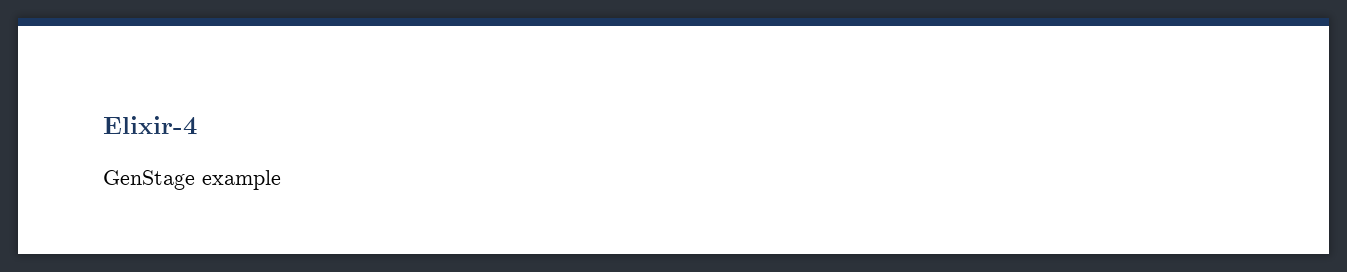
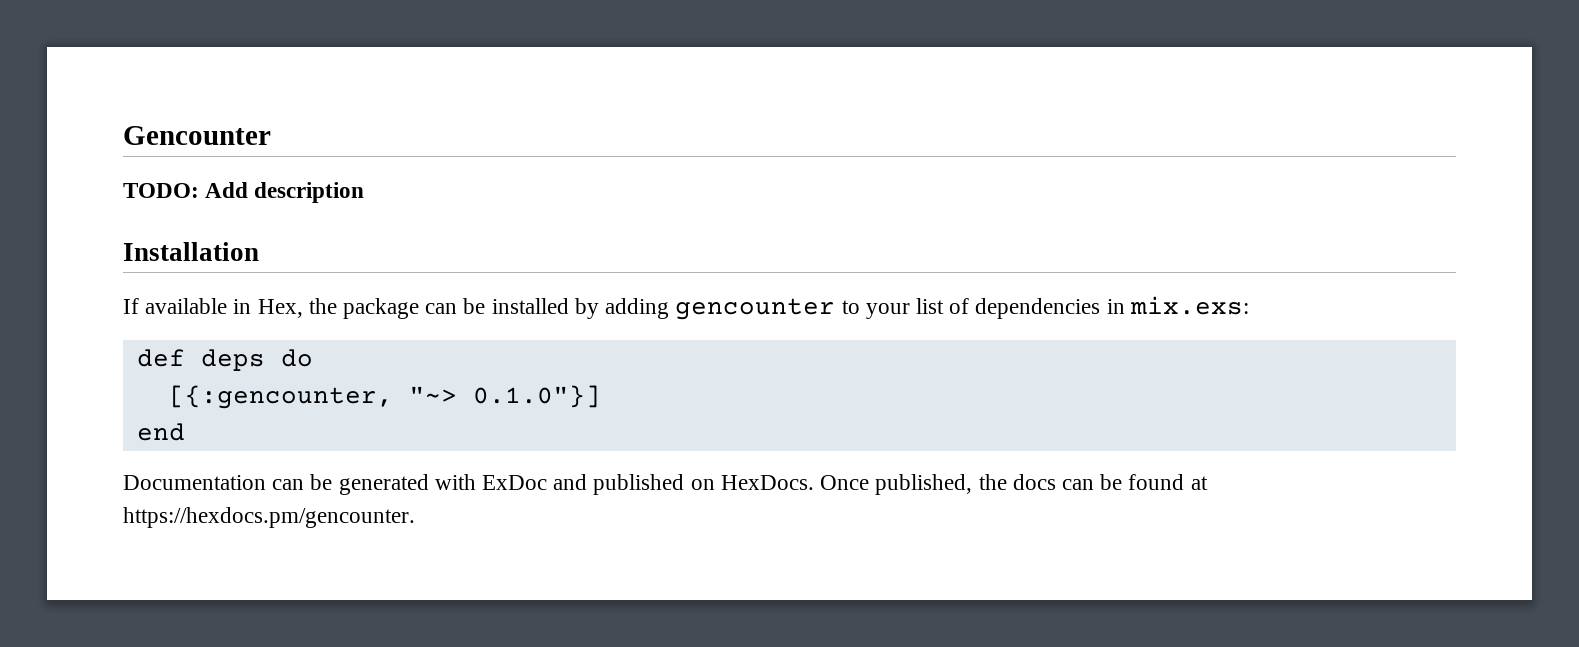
- Elixir-4
- GenStage example
+ Gencounter
+ TODO: Add description
+ Installation
+ If available in Hex, the package can be installed by adding gencounter to your list of dependencies in mix.exs:
+ def deps do
+ [{:gencounter, "~> 0.1.0"}]
+ end
+ Documentation can be generated with ExDoc and published on HexDocs. Once published, the docs can be found at https://hexdocs.pm/gencounter.

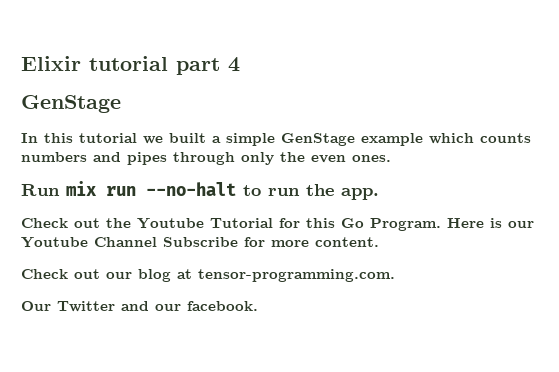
- Gencounter
- TODO: Add description
- Installation
- If available in Hex, the package can be installed by adding gencounter to your list of dependencies in mix.exs:
- def deps do
- [{:gencounter, "~> 0.1.0"}]
- end
- Documentation can be generated with ExDoc and published on HexDocs. Once published, the docs can be found at https://hexdocs.pm/gencounter.
+ Elixir tutorial part 4
+ GenStage
+ In this tutorial we built a simple GenStage example which counts numbers and pipes through only the even ones.
+ Run mix run --no-halt to run the app.
+ Check out the Youtube Tutorial for this Go Program. Here is our Youtube Channel Subscribe for more content.
+ Check out our blog at tensor-programming.com.
+ Our Twitter and our facebook.

